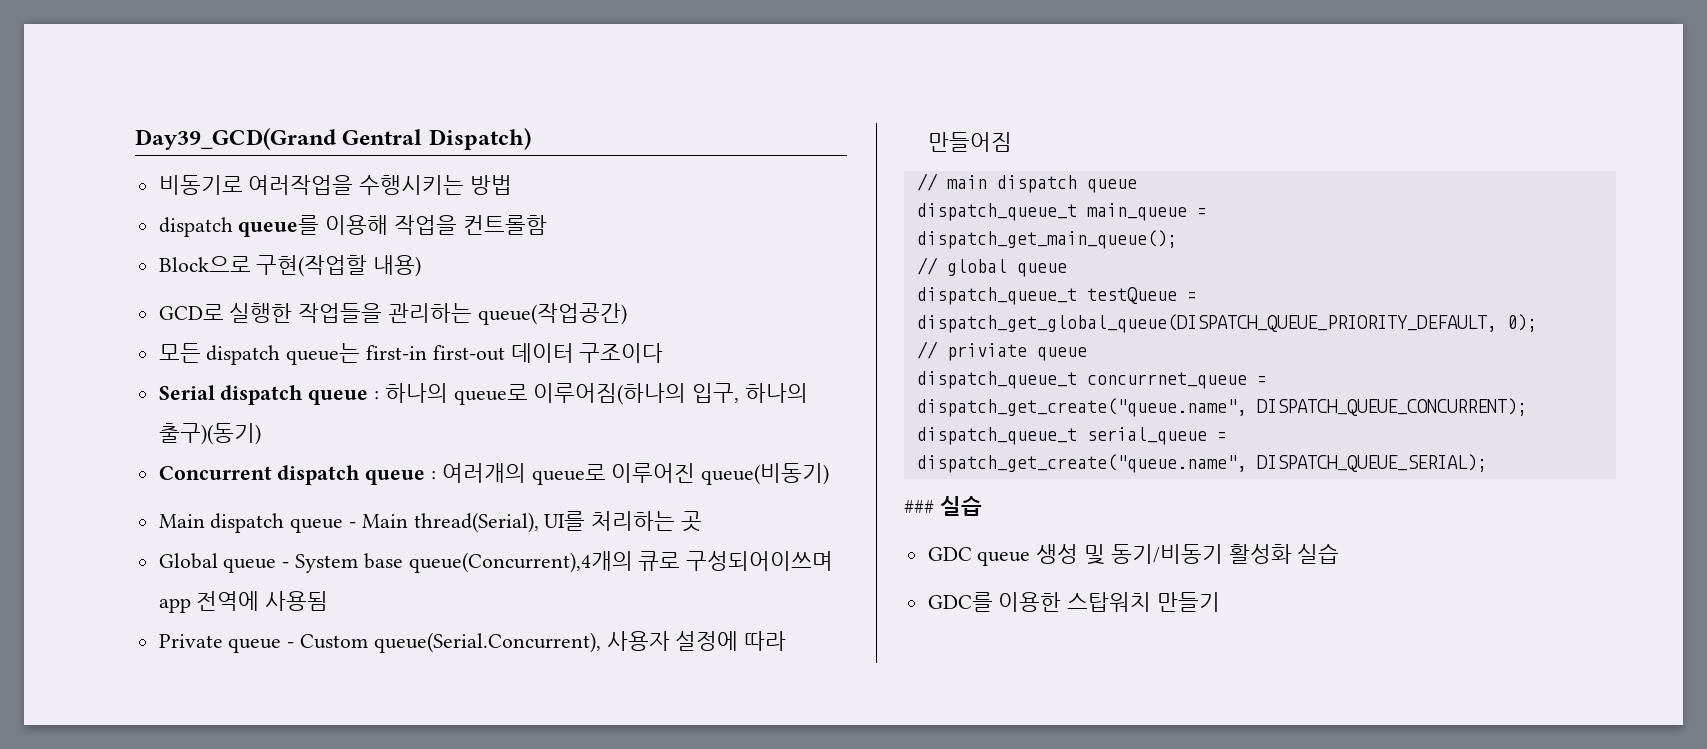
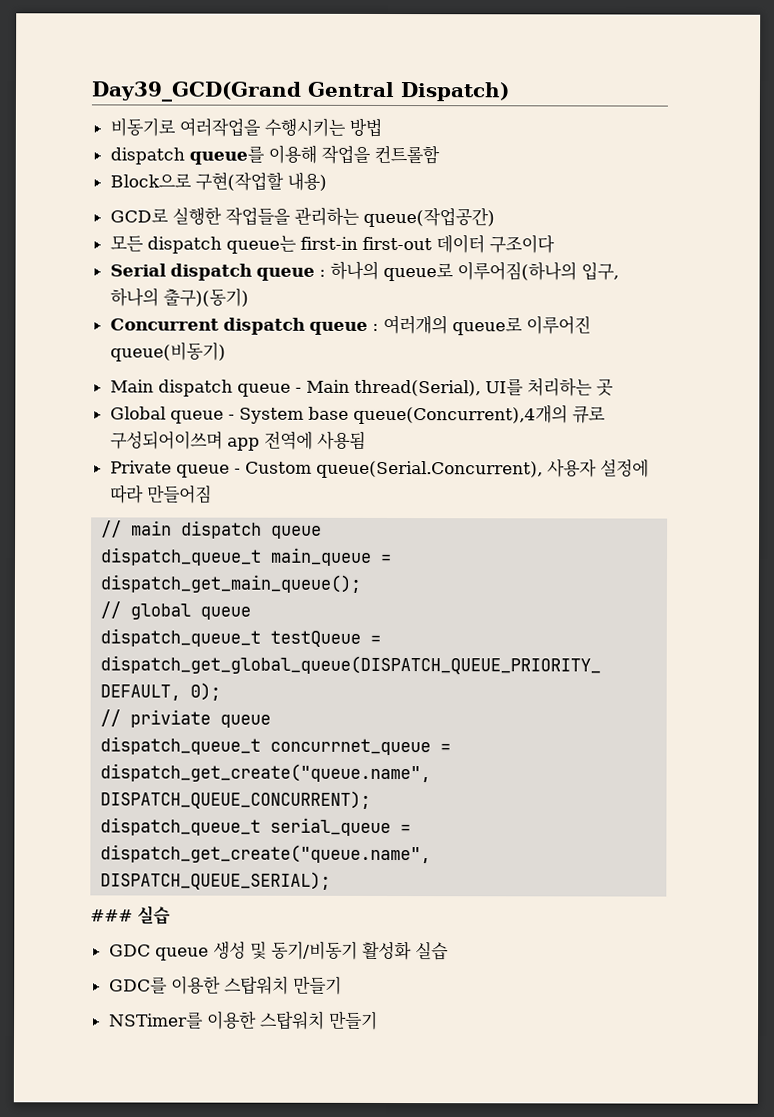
+ NSTimer를 이용한 스탑워치 만들기

